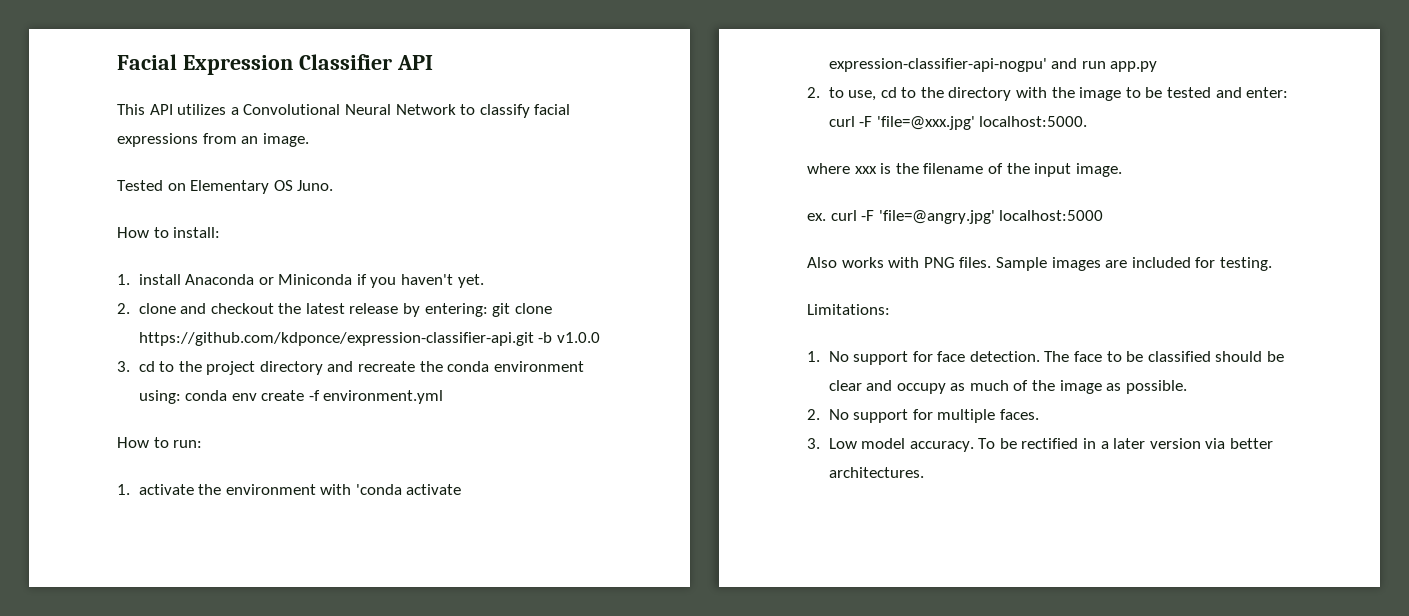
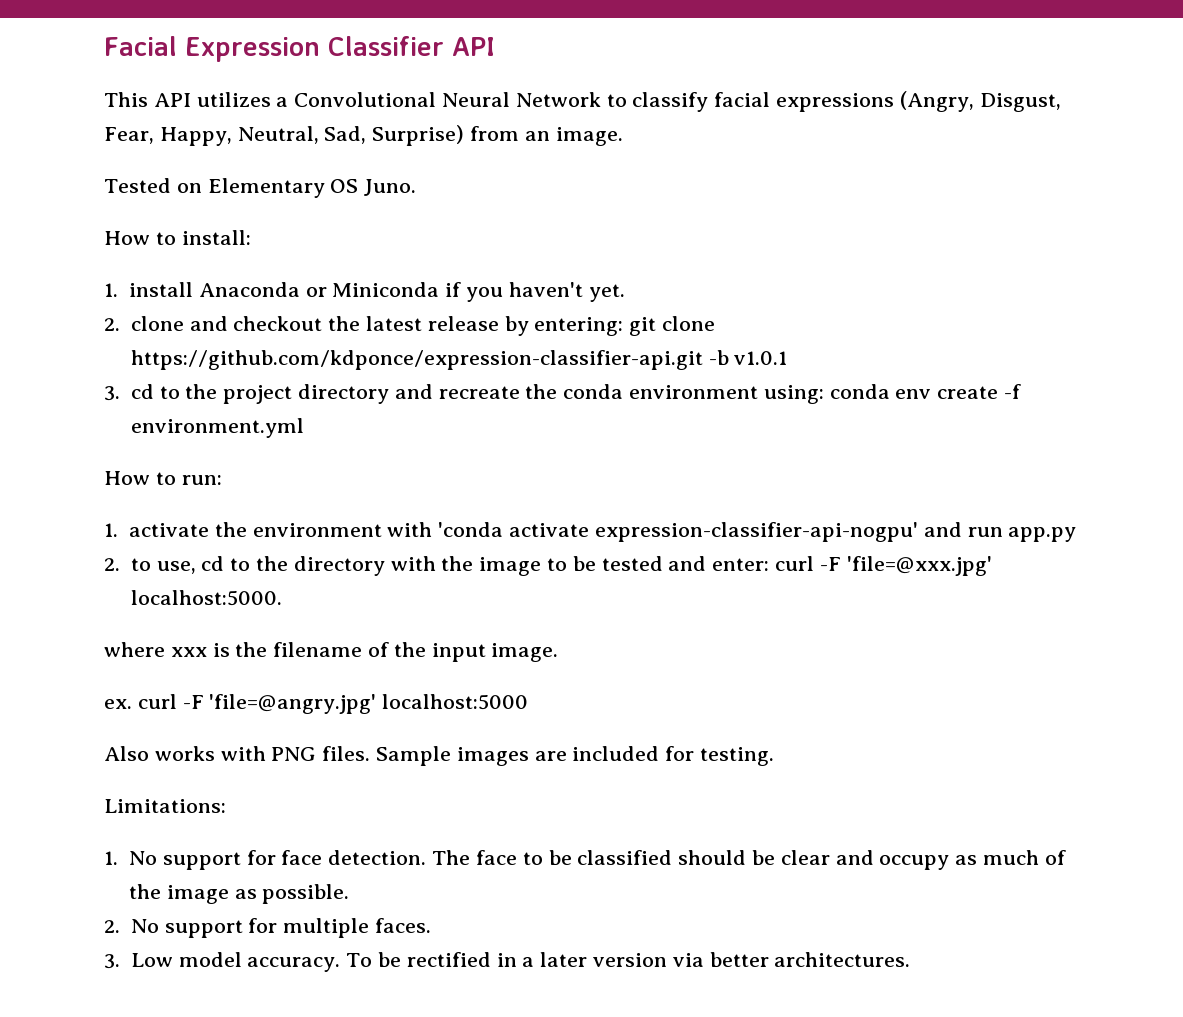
- This API utilizes a Convolutional Neural Network to classify facial expressions from an image.
+ This API utilizes a Convolutional Neural Network to classify facial expressions (Angry, Disgust, Fear, Happy, Neutral, Sad, Surprise) from an image.
- 2. clone and checkout the latest release by entering: git clone https://github.com/kdponce/expression-classifier-api.git -b v1.0.0
+ 2. clone and checkout the latest release by entering: git clone https://github.com/kdponce/expression-classifier-api.git -b v1.0.1

